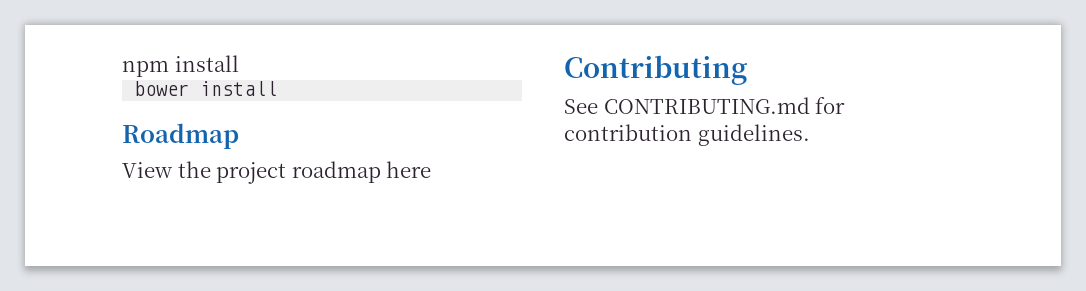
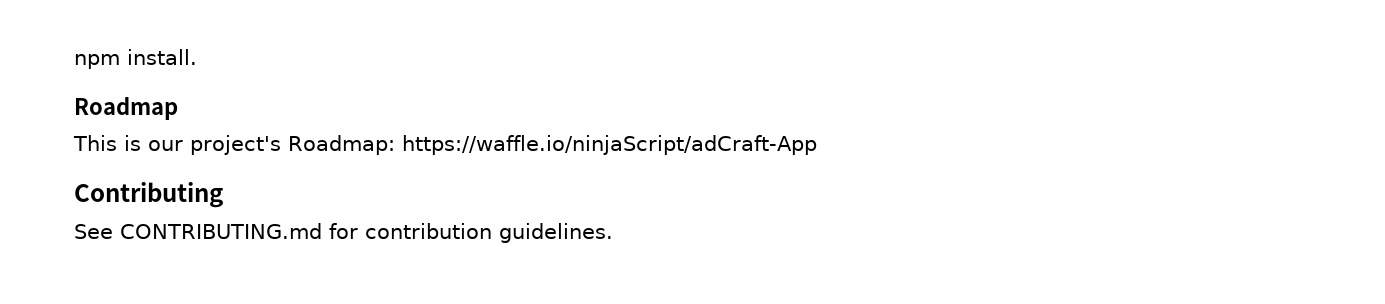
- npm install
- bower install
+ npm install.
  Roadmap
- View the project roadmap here
+ This is our project's Roadmap: https://waffle.io/ninjaScript/adCraft-App

